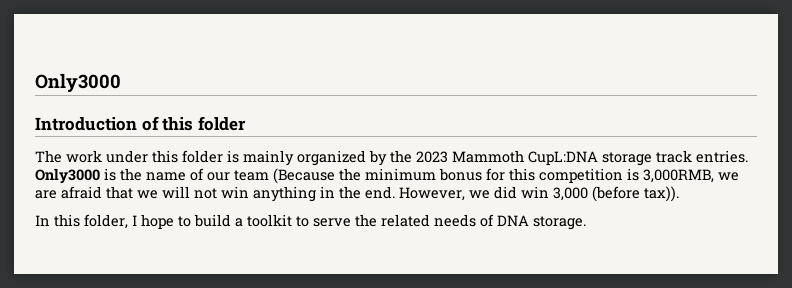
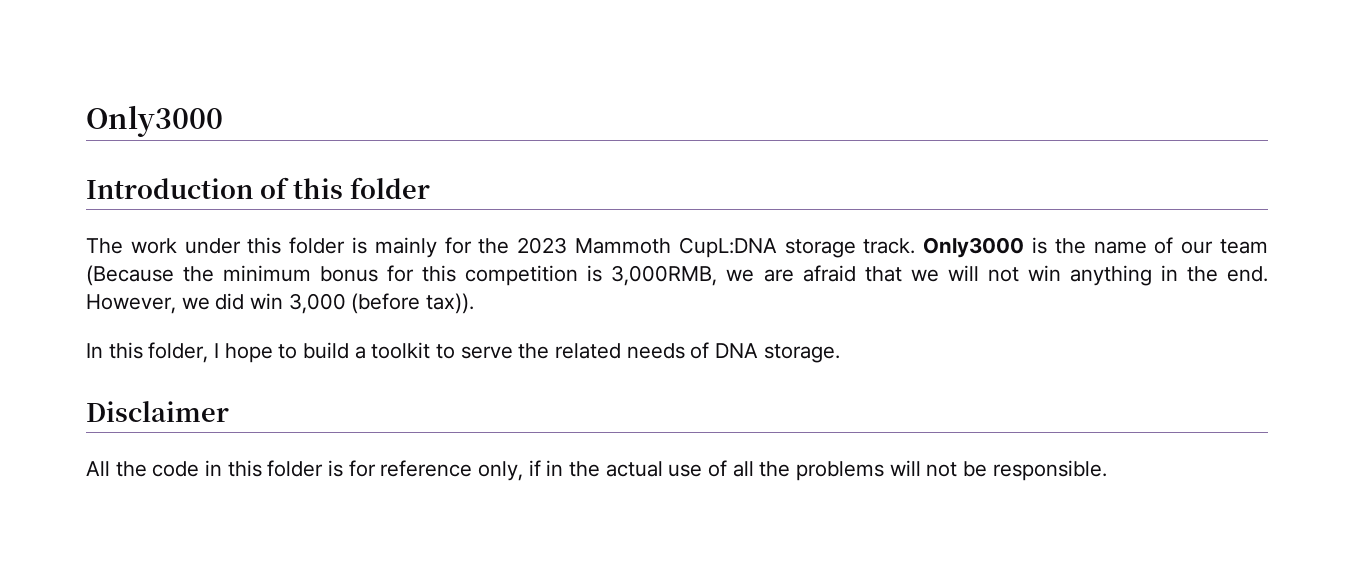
- The work under this folder is mainly organized by the 2023 Mammoth CupL:DNA storage track entries.
+ The work under this folder is mainly for the 2023 Mammoth CupL:DNA storage track.
+ Disclaimer
+ All the code in this folder is for reference only, if in the actual use of all the problems will not be responsible.

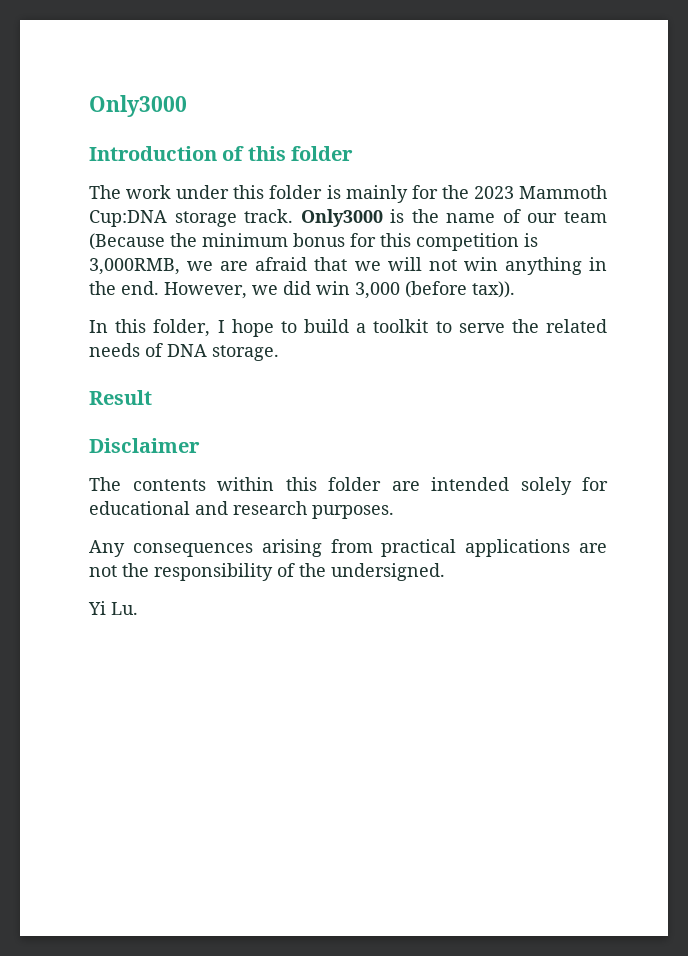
- The work under this folder is mainly for the 2023 Mammoth CupL:DNA storage track.
+ The work under this folder is mainly for the 2023 Mammoth Cup:DNA storage track.
+ Result
- All the code in this folder is for reference only, if in the actual use of all the problems will not be responsible.
+ The contents within this folder are intended solely for educational and research purposes.
+ Any consequences arising from practical applications are not the responsibility of the undersigned.
+ Yi Lu.

